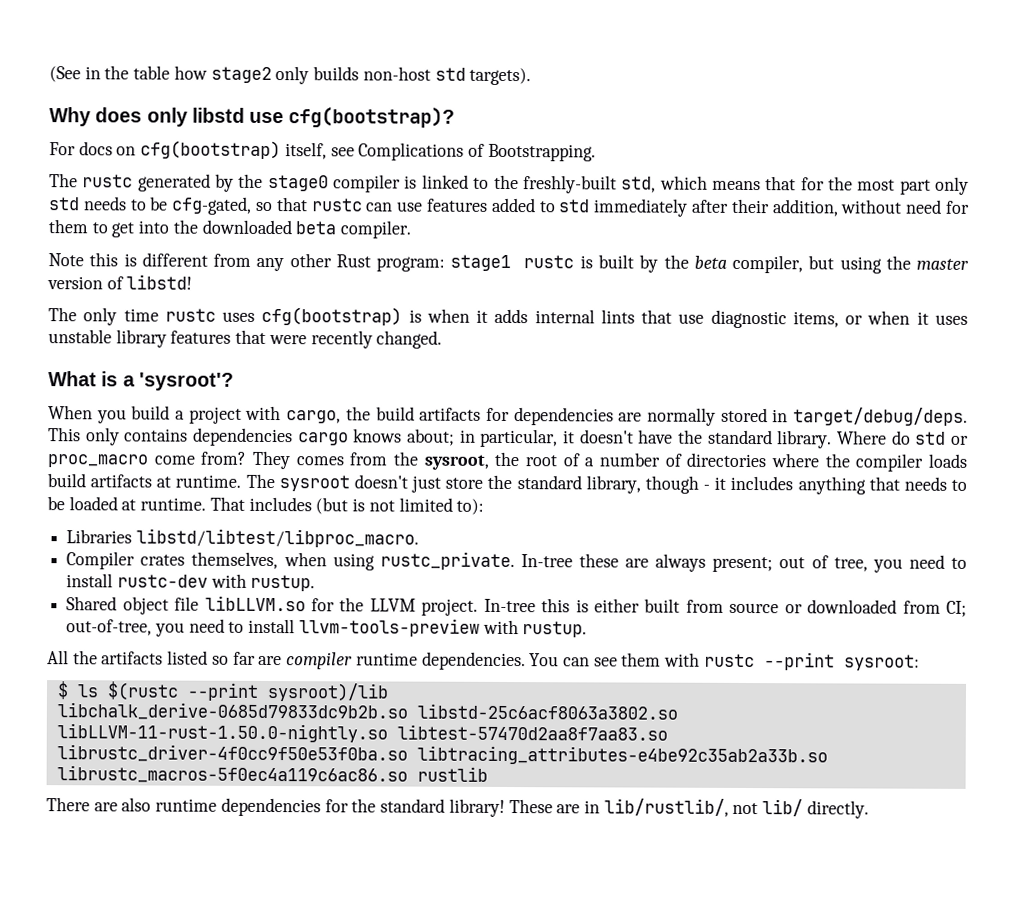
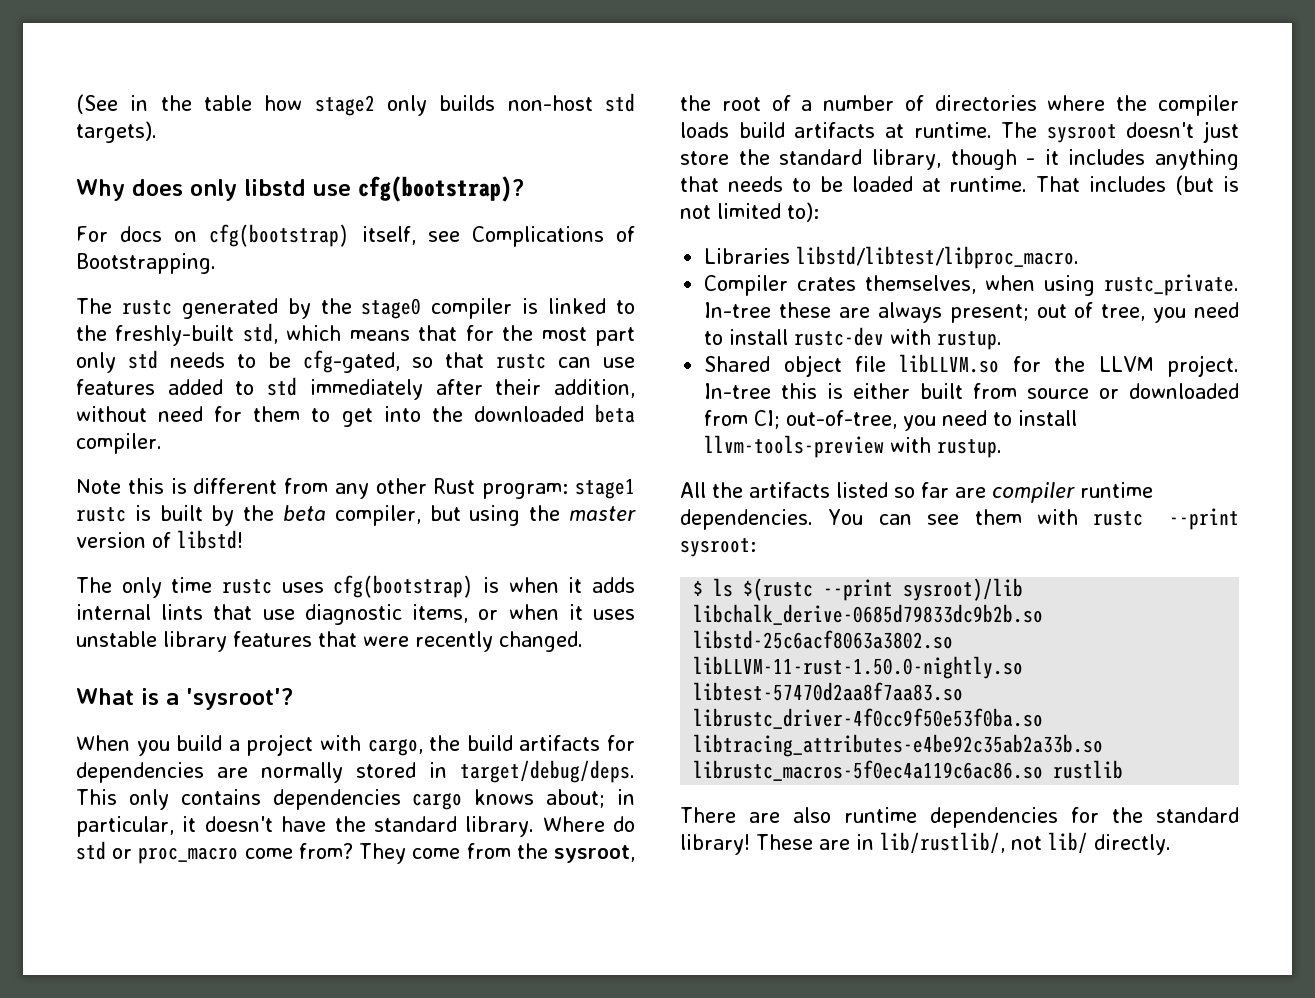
- They comes from the sysroot, the root of a number of directories where the compiler loads build artifacts at runtime.
+ They come from the sysroot, the root of a number of directories where the compiler loads build artifacts at runtime.

